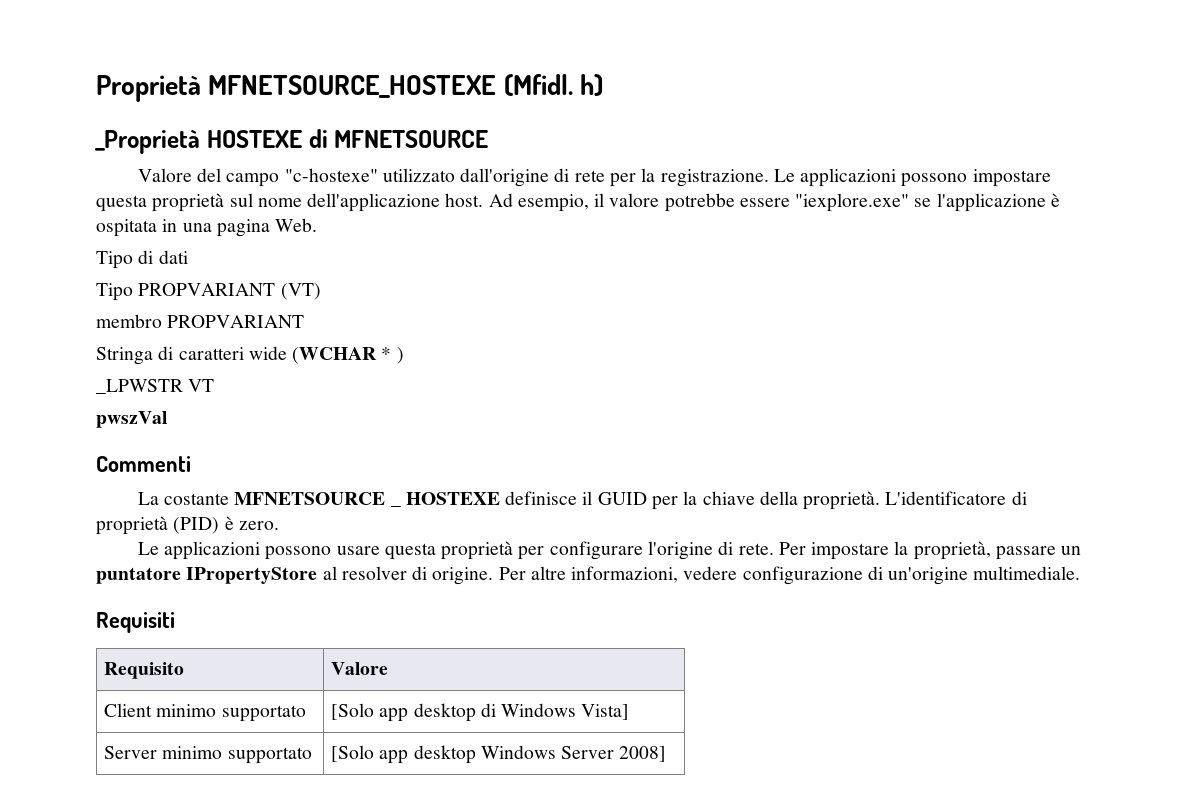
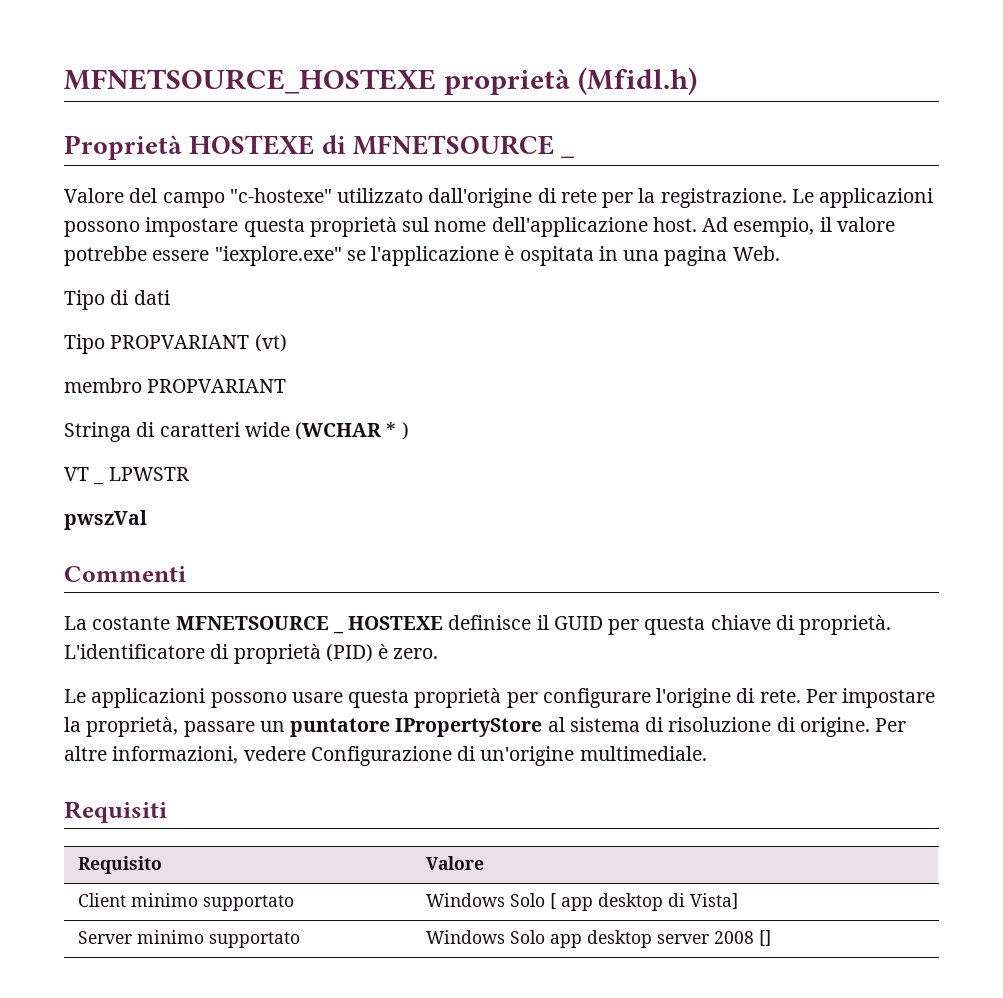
- Proprietà MFNETSOURCE_HOSTEXE (Mfidl. h)
- _Proprietà HOSTEXE di MFNETSOURCE
+ MFNETSOURCE_HOSTEXE proprietà (Mfidl.h)
+ Proprietà HOSTEXE di MFNETSOURCE _
- Tipo PROPVARIANT (VT)
+ Tipo PROPVARIANT (vt)
- _LPWSTR VT
+ VT _ LPWSTR
- La costante MFNETSOURCE _ HOSTEXE definisce il GUID per la chiave della proprietà.
+ La costante MFNETSOURCE _ HOSTEXE definisce il GUID per questa chiave di proprietà.
- Per impostare la proprietà, passare un puntatore IPropertyStore al resolver di origine.
+ Per impostare la proprietà, passare un puntatore IPropertyStore al sistema di risoluzione di origine.
- Per altre informazioni, vedere configurazione di un'origine multimediale.
+ Per altre informazioni, vedere Configurazione di un'origine multimediale.
- Client minimo supportato | [Solo app desktop di Windows Vista]
+ Client minimo supportato | Windows Solo [ app desktop di Vista]
- Server minimo supportato | [Solo app desktop Windows Server 2008]
+ Server minimo supportato | Windows Solo app desktop server 2008 []

